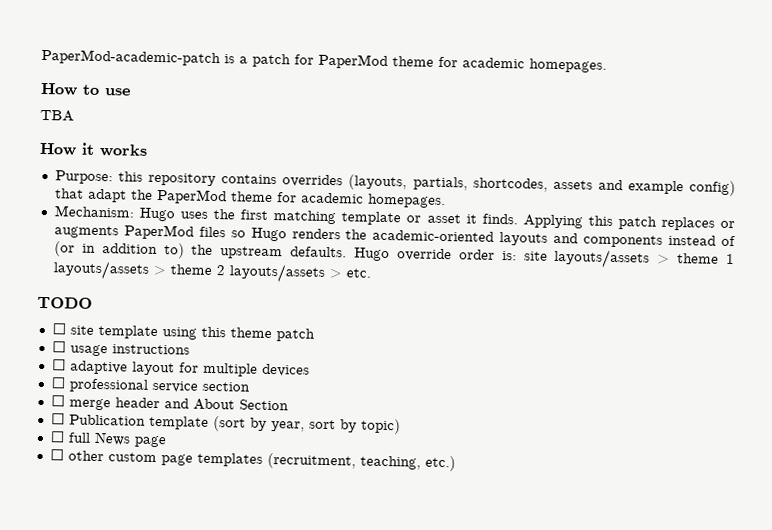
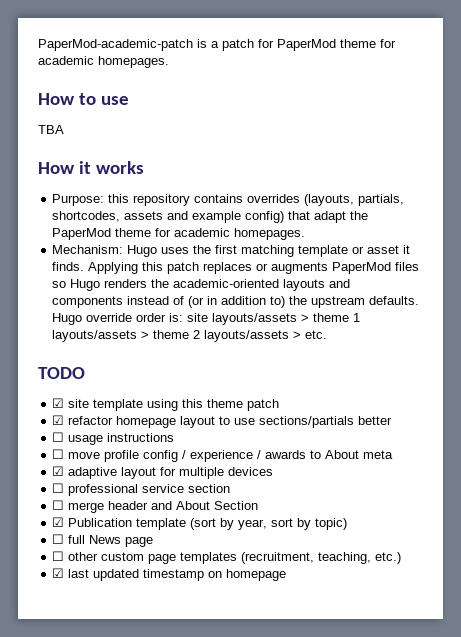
- ☐ site template using this theme patch
+ ☑ site template using this theme patch
+ ☑ refactor homepage layout to use sections/partials better
  ☐ usage instructions
- ☐ adaptive layout for multiple devices
+ ☐ move profile config / experience / awards to About meta
+ ☑ adaptive layout for multiple devices
- ☐ Publication template (sort by year, sort by topic)
+ ☑ Publication template (sort by year, sort by topic)
+ ☑ last updated timestamp on homepage

